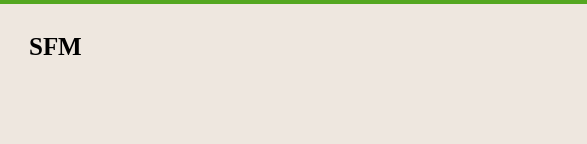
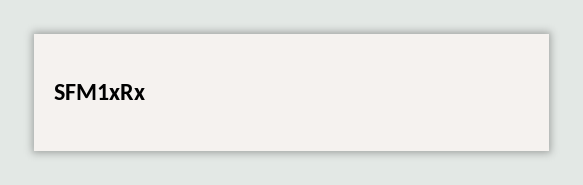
- SFM
+ SFM1xRx

